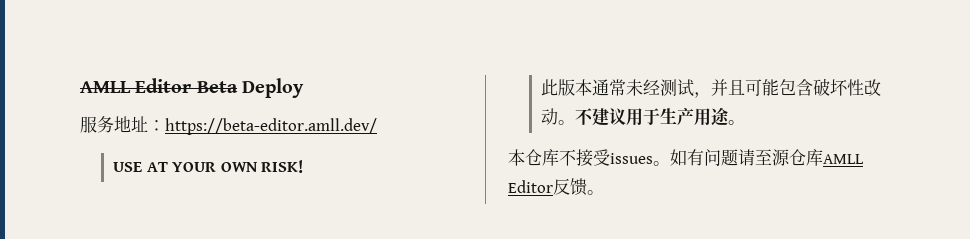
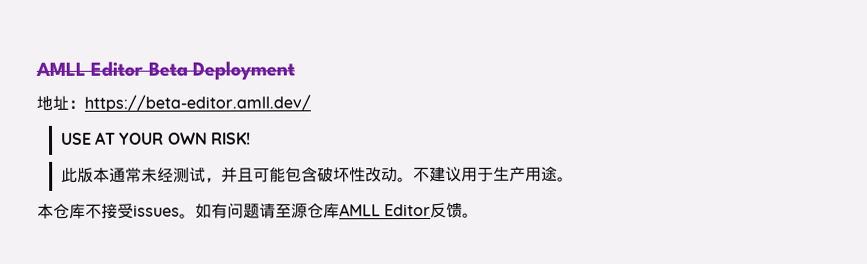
- AMLL Editor Beta Deploy
- 服务地址：https://beta-editor.amll.dev/
+ AMLL Editor Beta Deployment
+ 地址：https://beta-editor.amll.dev/

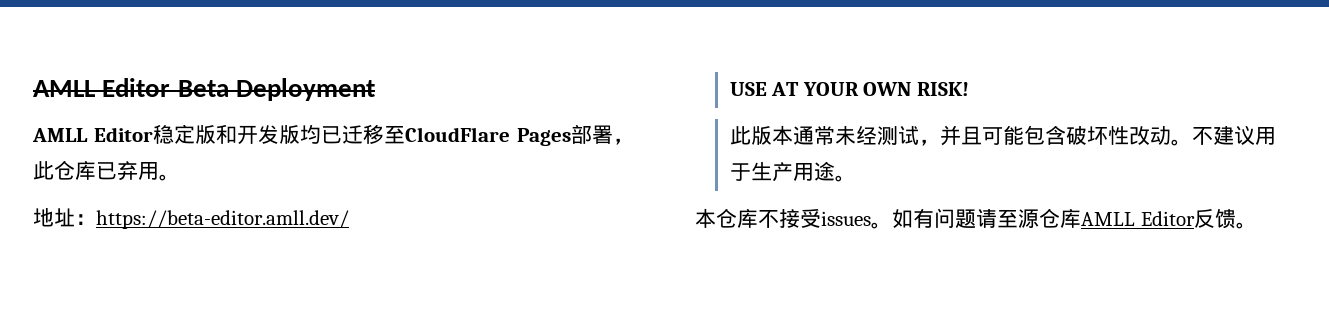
+ AMLL Editor稳定版和开发版均已迁移至CloudFlare Pages部署，此仓库已弃用。

